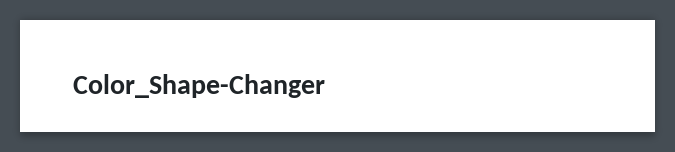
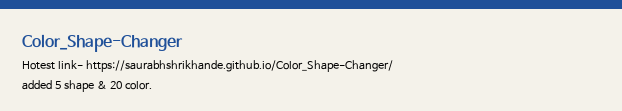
+ Hotest link- https://saurabhshrikhande.github.io/Color_Shape-Changer/
+ added 5 shape & 20 color.

